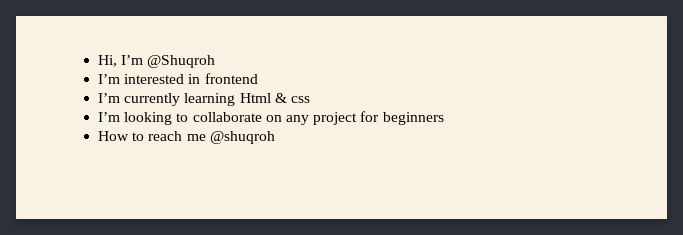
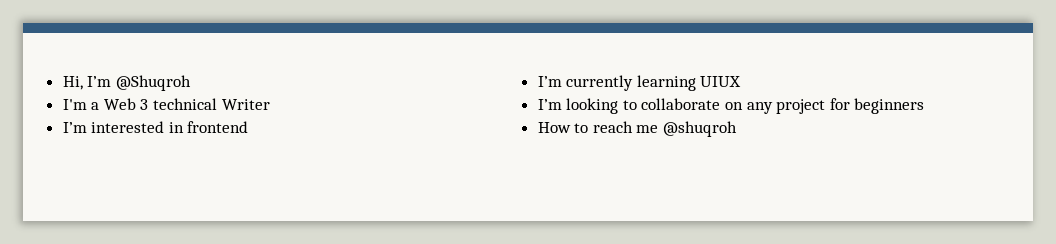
+ I'm a Web 3 technical Writer
- I’m currently learning Html & css
+ I’m currently learning UIUX

